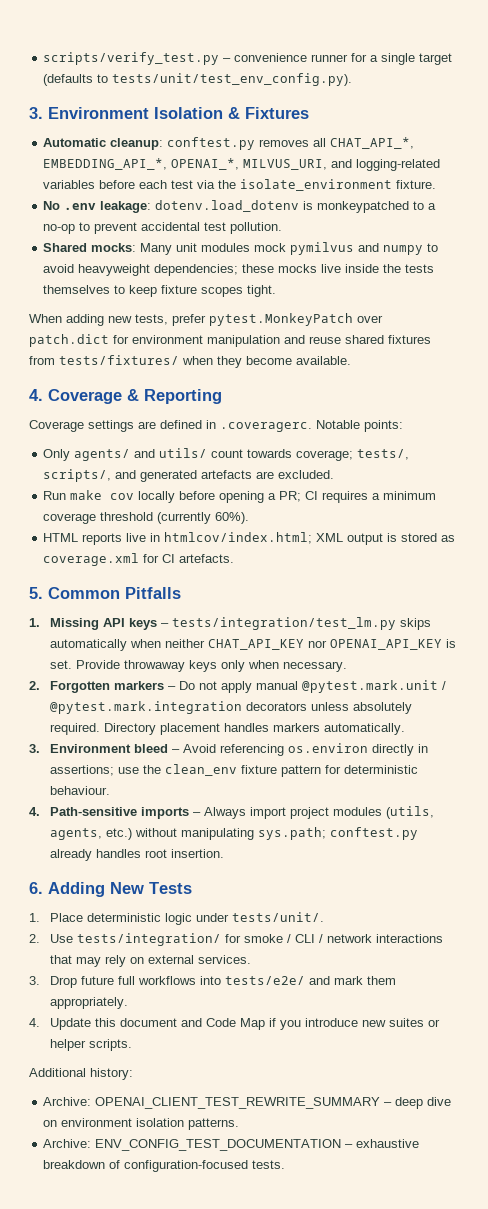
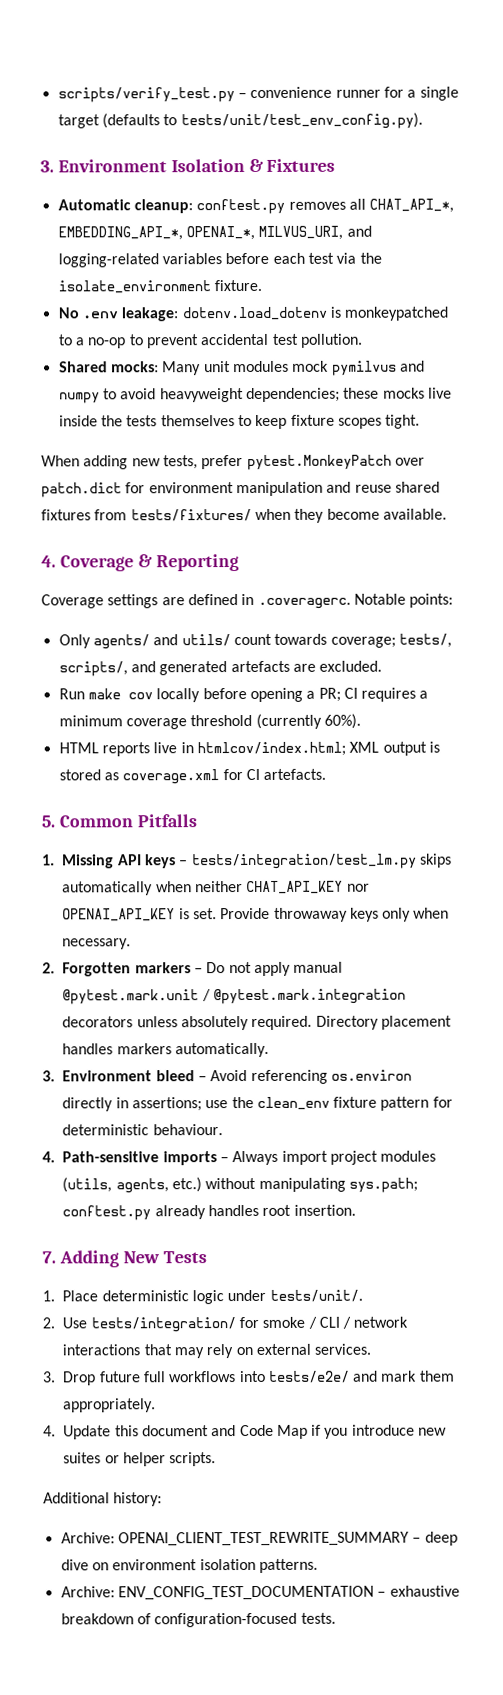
- 6. Adding New Tests
+ 7. Adding New Tests

